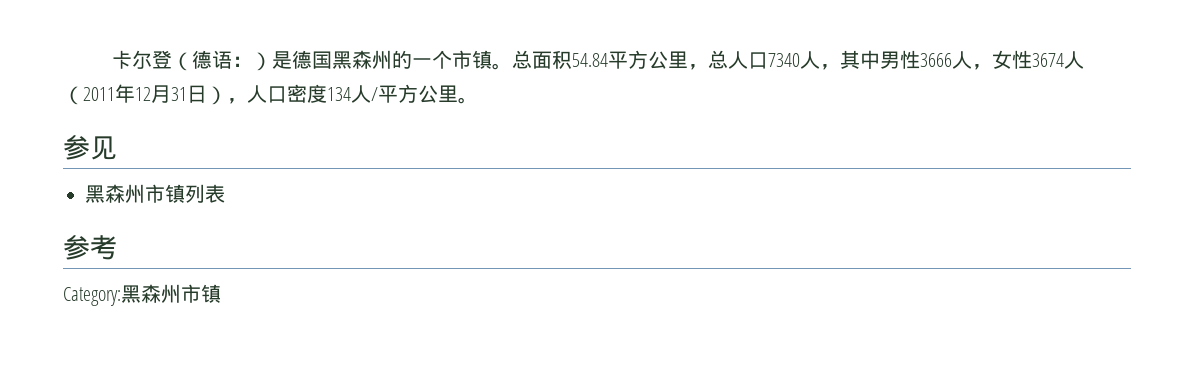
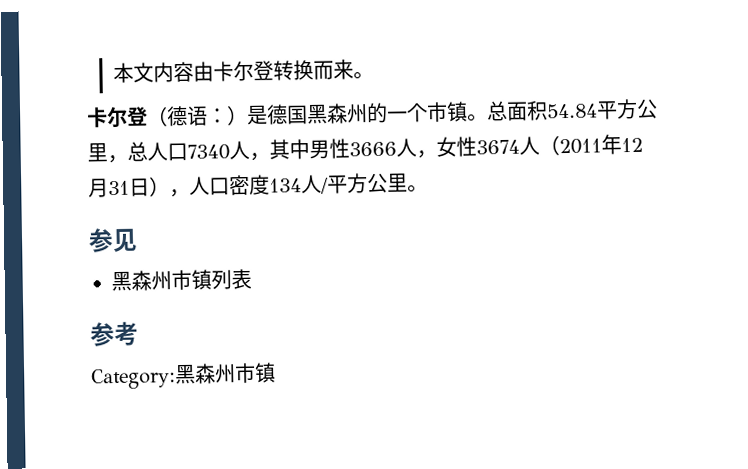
+ 本文内容由卡尔登转换而来。

